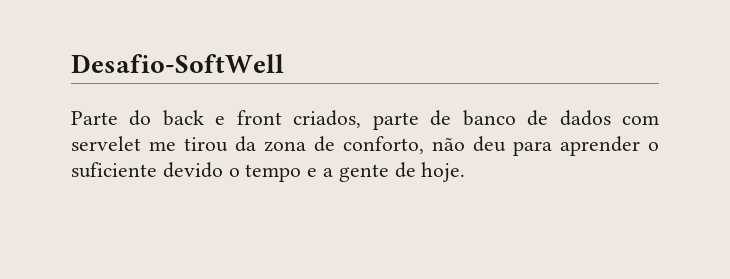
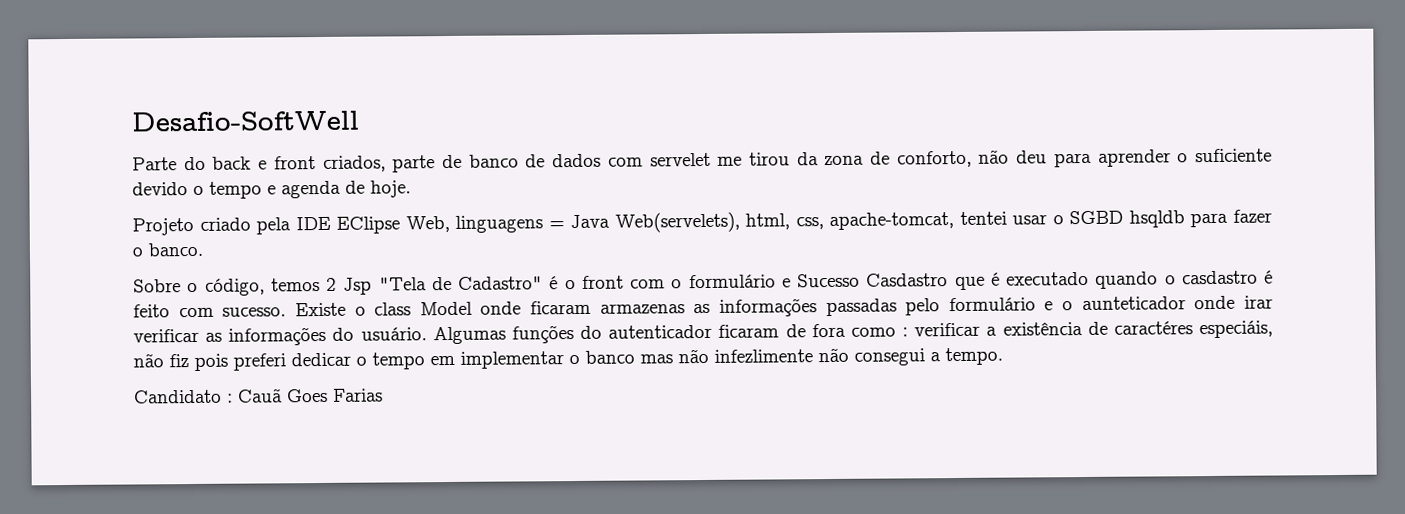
- Parte do back e front criados, parte de banco de dados com servelet me tirou da zona de conforto, não deu para aprender o suficiente devido o tempo e a gente de hoje.
+ Parte do back e front criados, parte de banco de dados com servelet me tirou da zona de conforto, não deu para aprender o suficiente devido o tempo e agenda de hoje.
+ Projeto criado pela IDE EClipse Web, linguagens = Java Web(servelets), html, css, apache-tomcat, tentei usar o SGBD hsqldb para fazer o banco.
+ Sobre o código, temos 2 Jsp "Tela de Cadastro" é o front com o formulário e Sucesso Casdastro que é executado quando o casdastro é feito com sucesso. Existe o class Model onde ficaram armazenas as informações passadas pelo formulário e o aunteticador onde irar verificar as informações do usuário. Algumas funções do autenticador ficaram de fora como : verificar a existência de caractéres especiáis, não fiz pois preferi dedicar o tempo em implementar o banco mas não infezlimente não consegui a tempo.
+ Candidato : Cauã Goes Farias

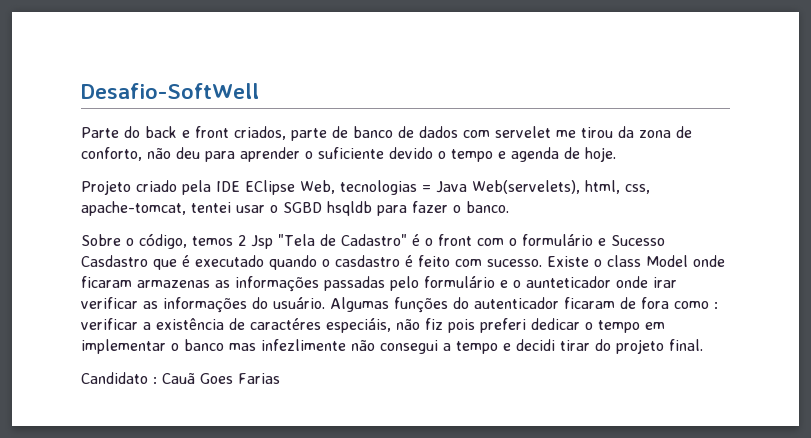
- Projeto criado pela IDE EClipse Web, linguagens = Java Web(servelets), html, css, apache-tomcat, tentei usar o SGBD hsqldb para fazer o banco.
+ Projeto criado pela IDE EClipse Web, tecnologias = Java Web(servelets), html, css, apache-tomcat, tentei usar o SGBD hsqldb para fazer o banco.
- Algumas funções do autenticador ficaram de fora como : verificar a existência de caractéres especiáis, não fiz pois preferi dedicar o tempo em implementar o banco mas não infezlimente não consegui a tempo.
+ Algumas funções do autenticador ficaram de fora como : verificar a existência de caractéres especiáis, não fiz pois preferi dedicar o tempo em implementar o banco mas infezlimente não consegui a tempo e decidi tirar do projeto final.

